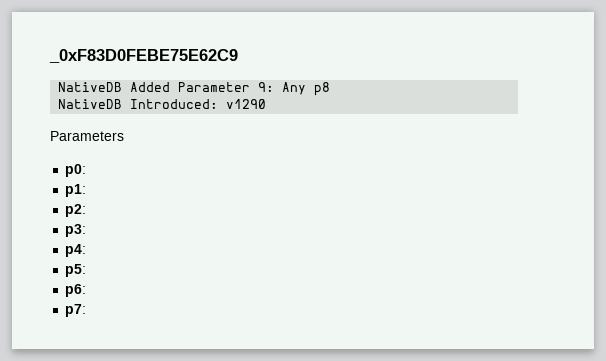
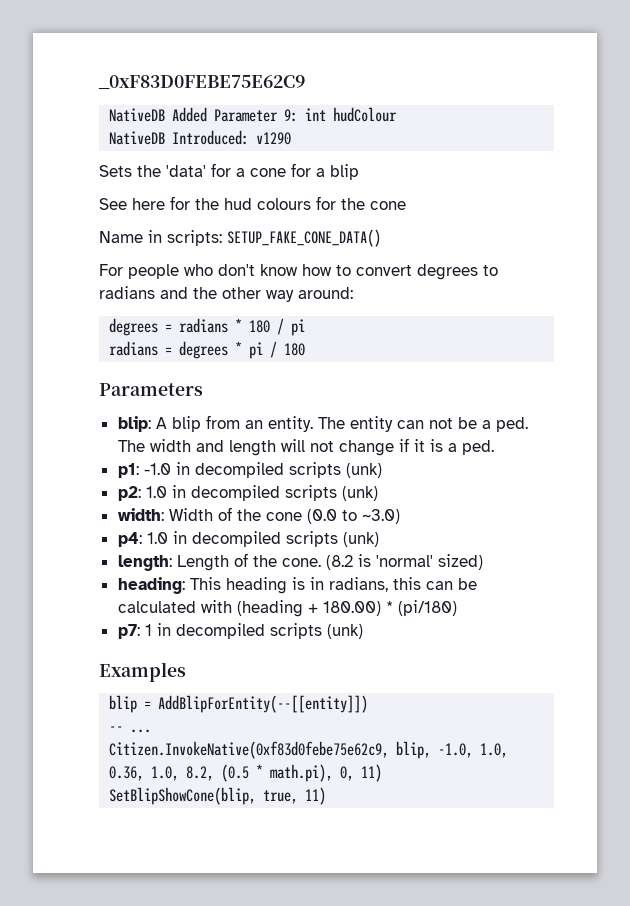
- NativeDB Added Parameter 9: Any p8
+ NativeDB Added Parameter 9: int hudColour
+ Sets the 'data' for a cone for a blip
+ See here for the hud colours for the cone
+ Name in scripts: SETUP_FAKE_CONE_DATA()
+ For people who don't know how to convert degrees to radians and the other way around:
+ degrees = radians * 180 / pi
+ radians = degrees * pi / 180
  Parameters
- p0:
- p1:
- p2:
- p3:
- p4:
- p5:
- p6:
- p7:
+ blip: A blip from an entity. The entity can not be a ped. The width and length will not change if it is a ped.
+ p1: -1.0 in decompiled scripts (unk)
+ p2: 1.0 in decompiled scripts (unk)
+ width: Width of the cone (0.0 to ~3.0)
+ p4: 1.0 in decompiled scripts (unk)
+ length: Length of the cone. (8.2 is 'normal' sized)
+ heading: This heading is in radians, this can be calculated with (heading + 180.00) * (pi/180)
+ p7: 1 in decompiled scripts (unk)
+ Examples
+ blip = AddBlipForEntity(--[[entity]])
+ -- ...
+ Citizen.InvokeNative(0xf83d0febe75e62c9, blip, -1.0, 1.0, 0.36, 1.0, 8.2, (0.5 * math.pi), 0, 11)
+ SetBlipShowCone(blip, true, 11)

